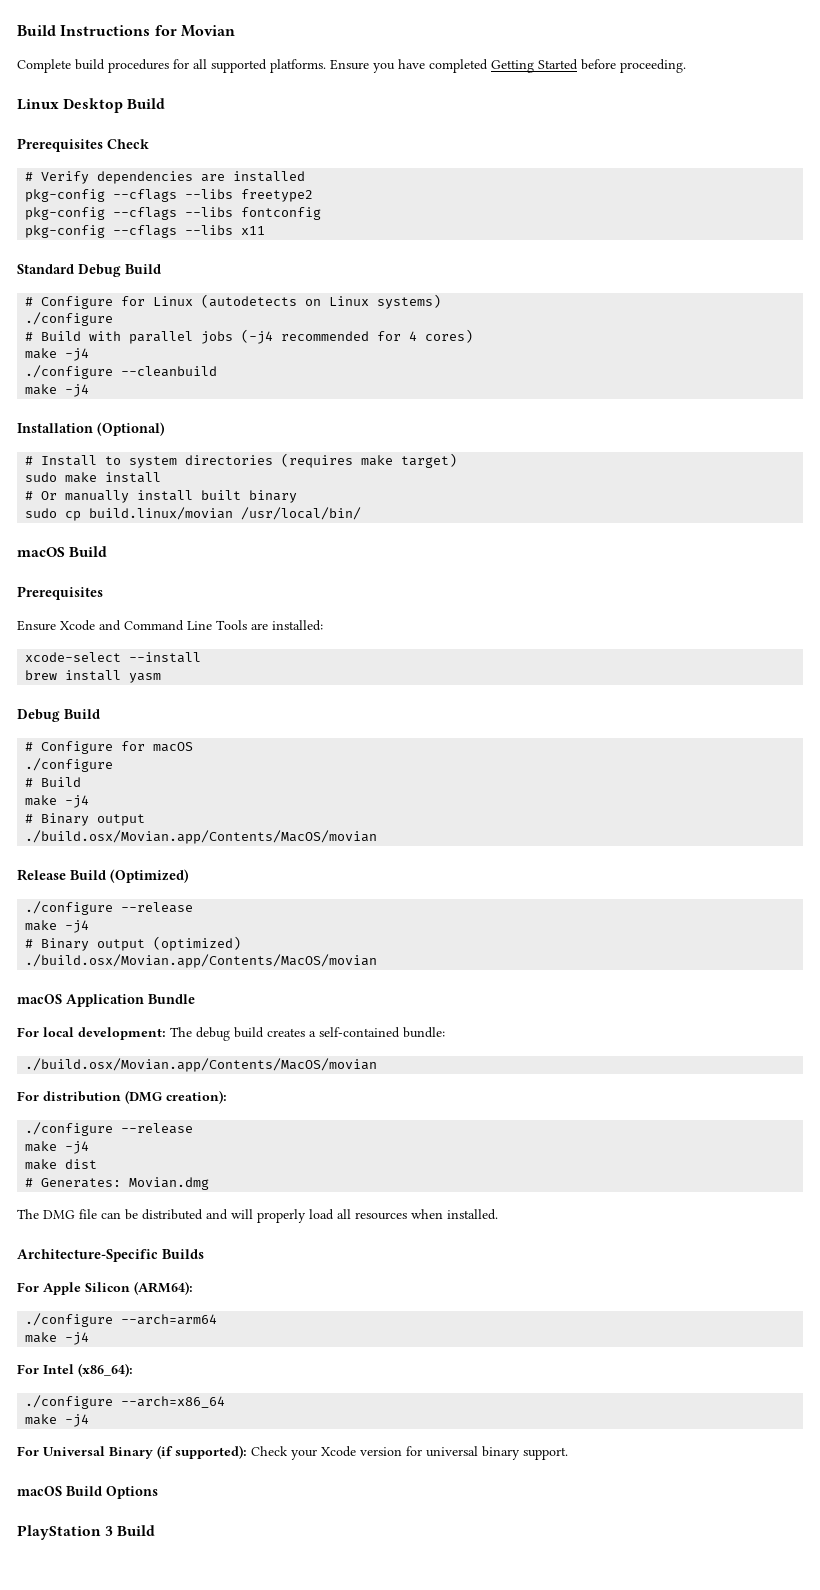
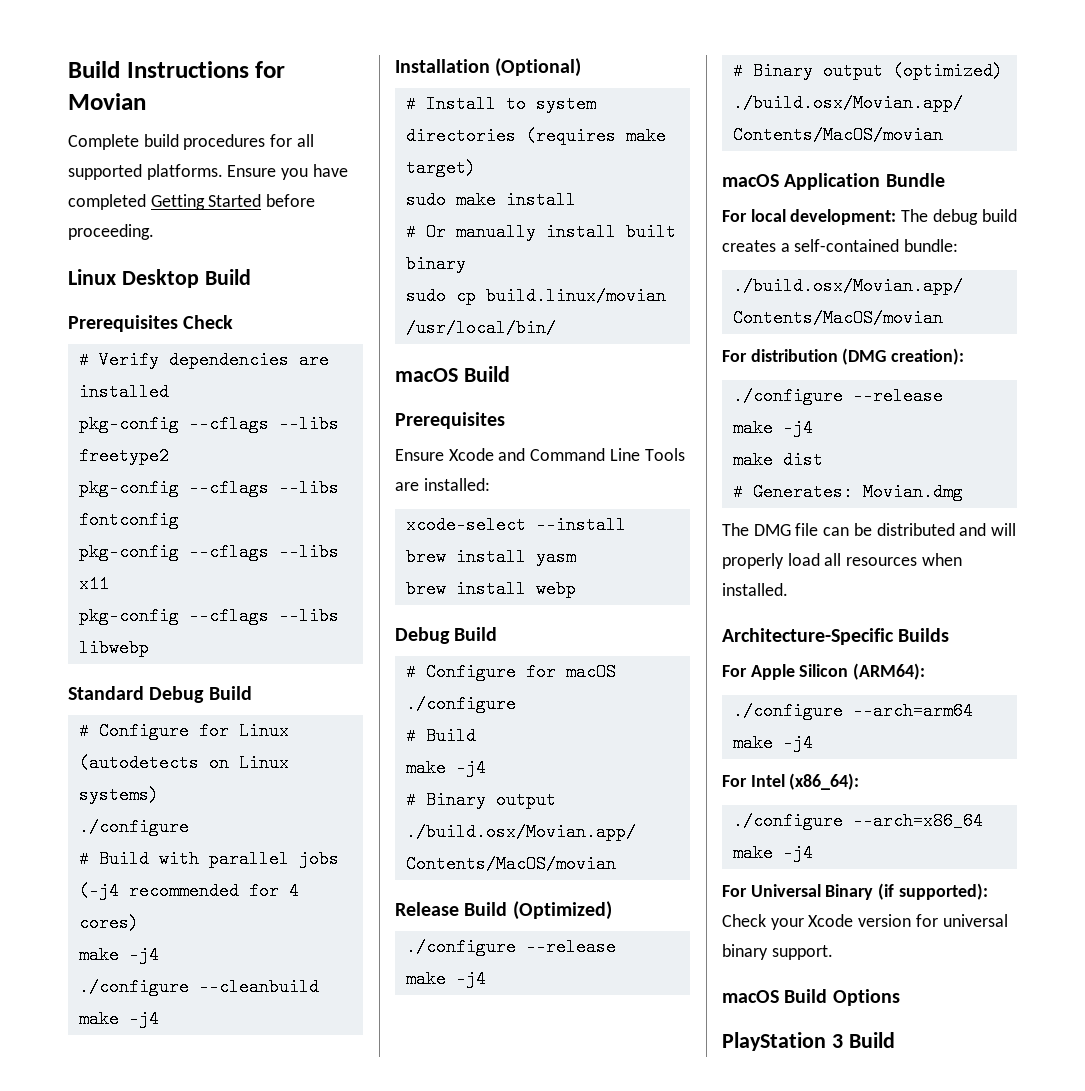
+ pkg-config --cflags --libs libwebp
+ brew install webp

